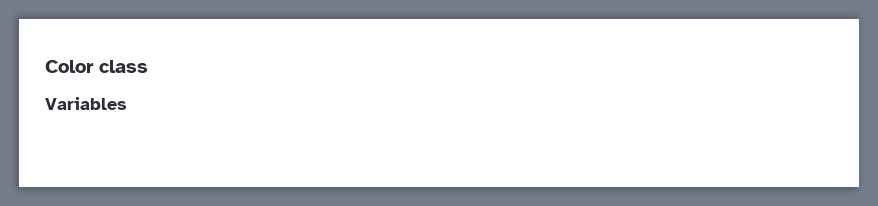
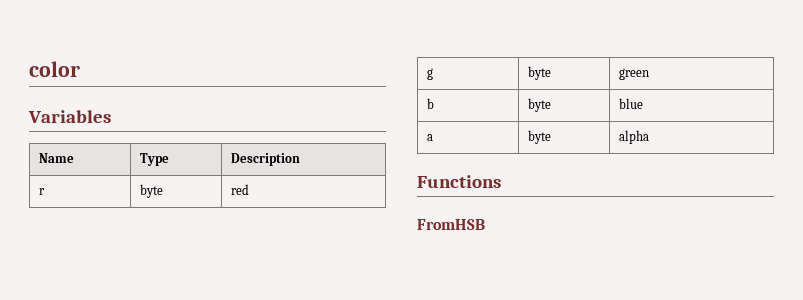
- Color class
+ color
+ Name | Type | Description
+ r | byte | red
+ g | byte | green
+ b | byte | blue
+ a | byte | alpha
+ Functions
+ FromHSB

